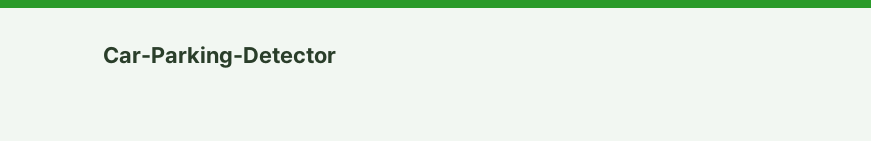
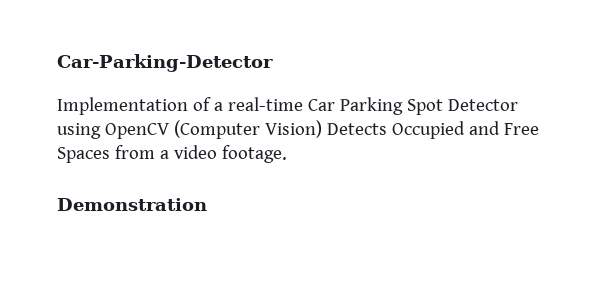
+ Implementation of a real-time Car Parking Spot Detector using OpenCV (Computer Vision) Detects Occupied and Free Spaces from a video footage.
+ Demonstration

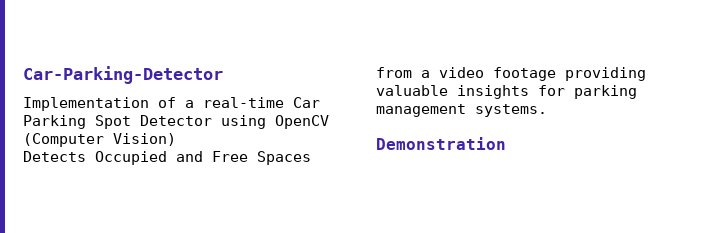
- Implementation of a real-time Car Parking Spot Detector using OpenCV (Computer Vision) Detects Occupied and Free Spaces from a video footage.
+ Implementation of a real-time Car Parking Spot Detector using OpenCV (Computer Vision)
+ Detects Occupied and Free Spaces from a video footage providing valuable insights for parking management systems.

